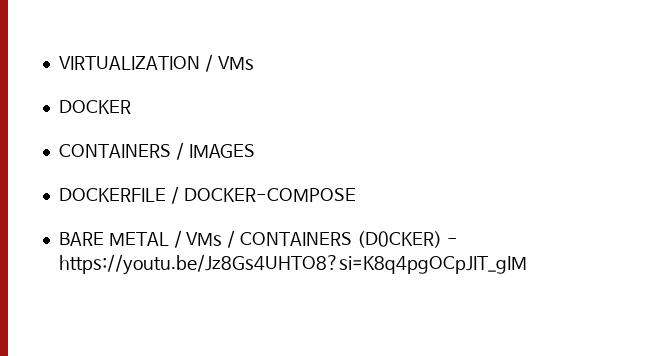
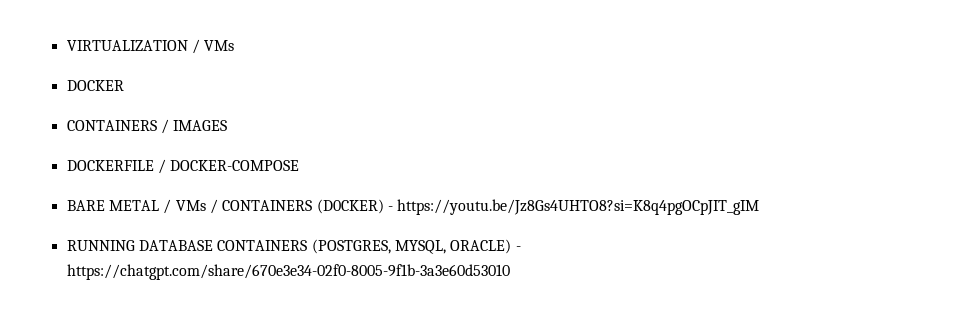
+ RUNNING DATABASE CONTAINERS (POSTGRES, MYSQL, ORACLE) - https://chatgpt.com/share/670e3e34-02f0-8005-9f1b-3a3e60d53010

